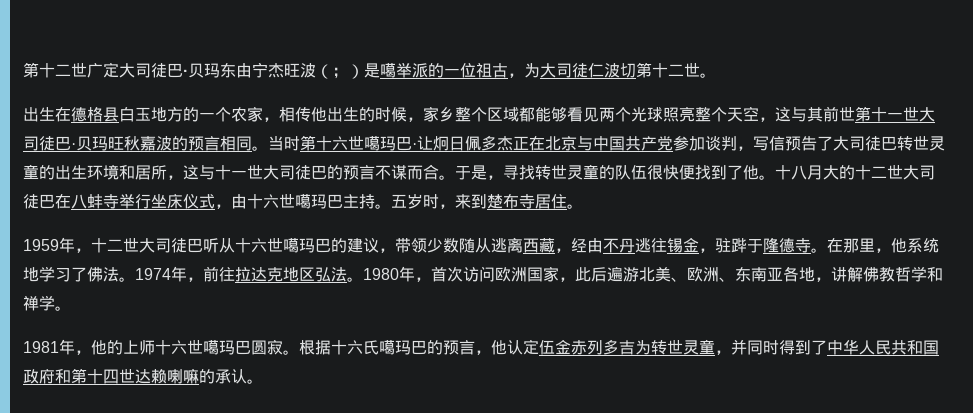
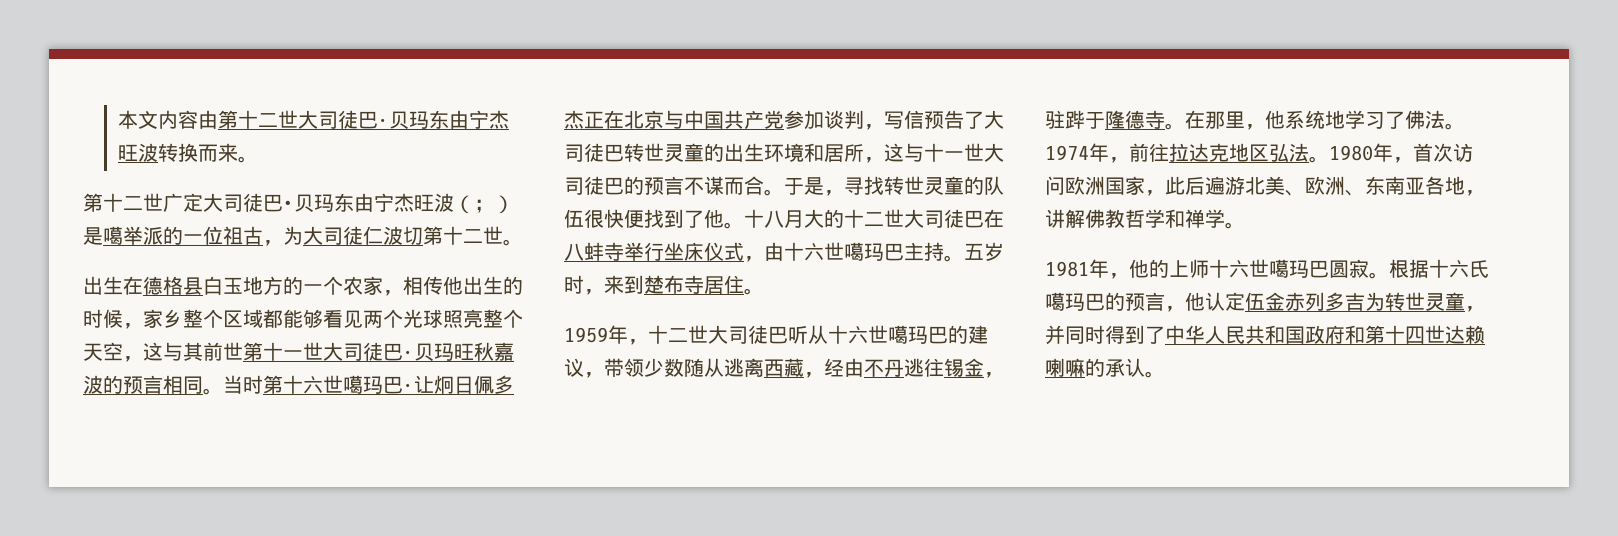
+ 本文内容由第十二世大司徒巴·贝玛东由宁杰旺波转换而来。

